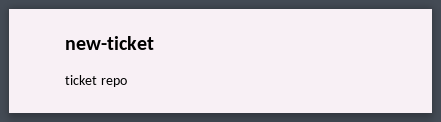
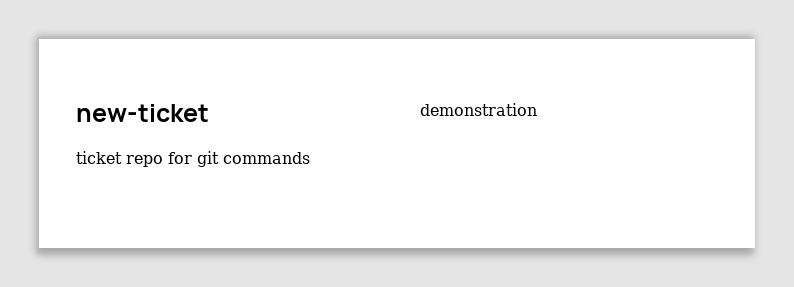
- ticket repo
+ ticket repo for git commands demonstration

